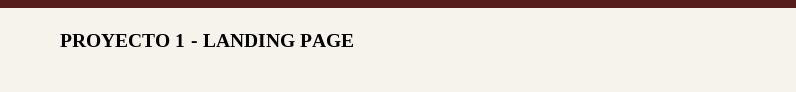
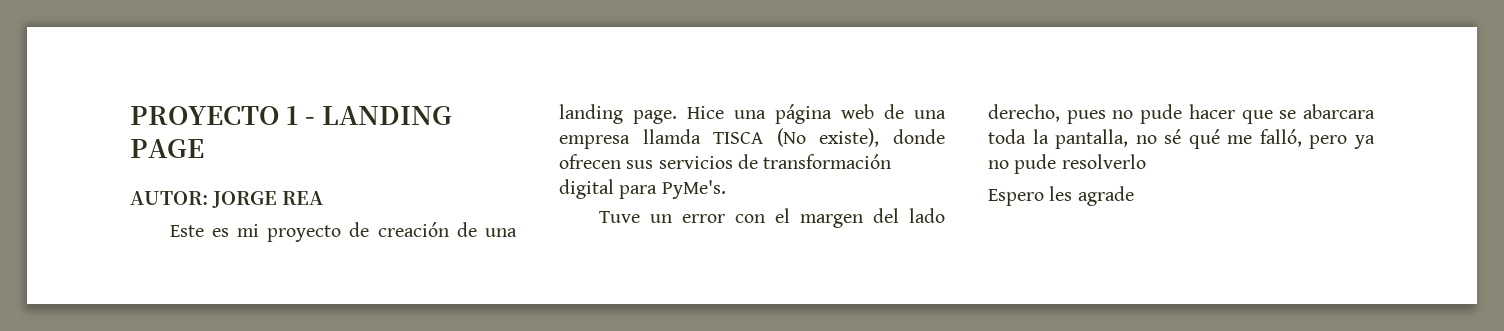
+ AUTOR: JORGE REA
+ Este es mi proyecto de creación de una landing page. Hice una página web de una empresa llamda TISCA (No existe), donde ofrecen sus servicios de transformación digital para PyMe's.
+ Tuve un error con el margen del lado derecho, pues no pude hacer que se abarcara toda la pantalla, no sé qué me falló, pero ya no pude resolverlo
+ Espero les agrade

